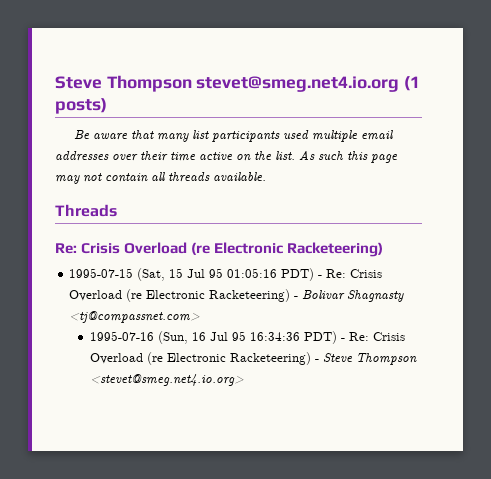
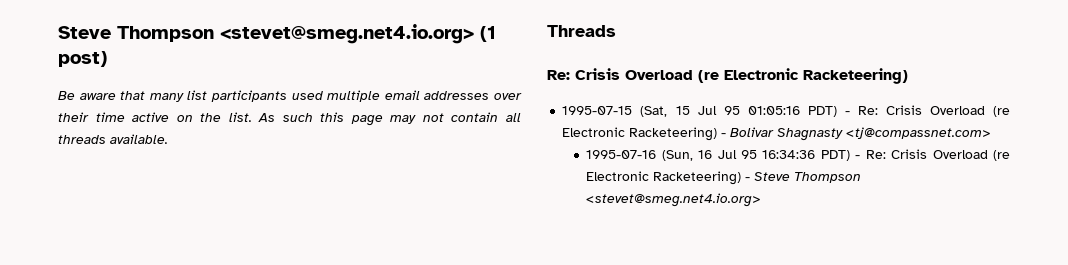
- Steve Thompson stevet@smeg.net4.io.org (1 posts)
+ Steve Thompson <stevet@smeg.net4.io.org> (1 post)

